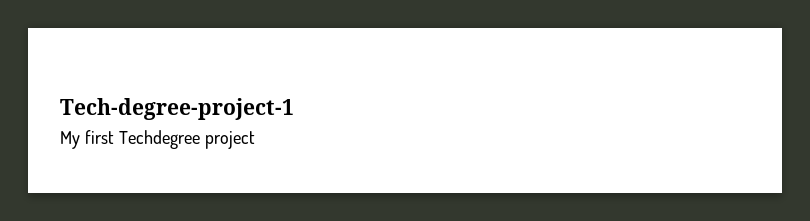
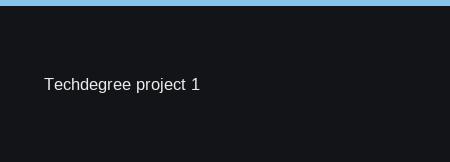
- Tech-degree-project-1
- My first Techdegree project
+ Techdegree project 1

